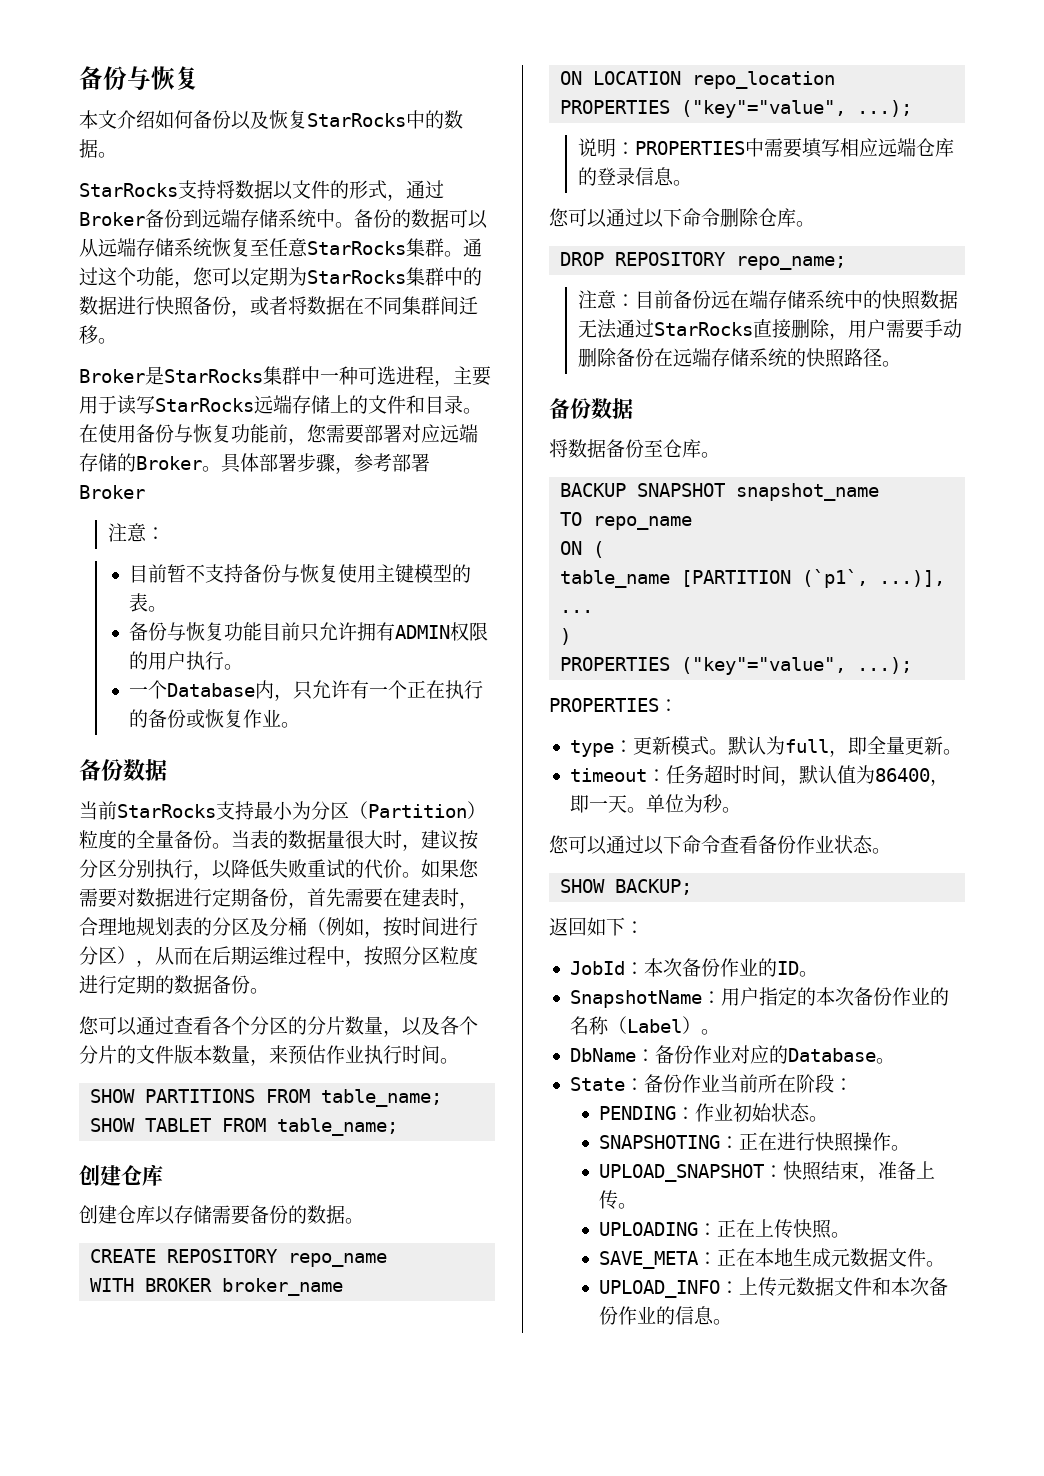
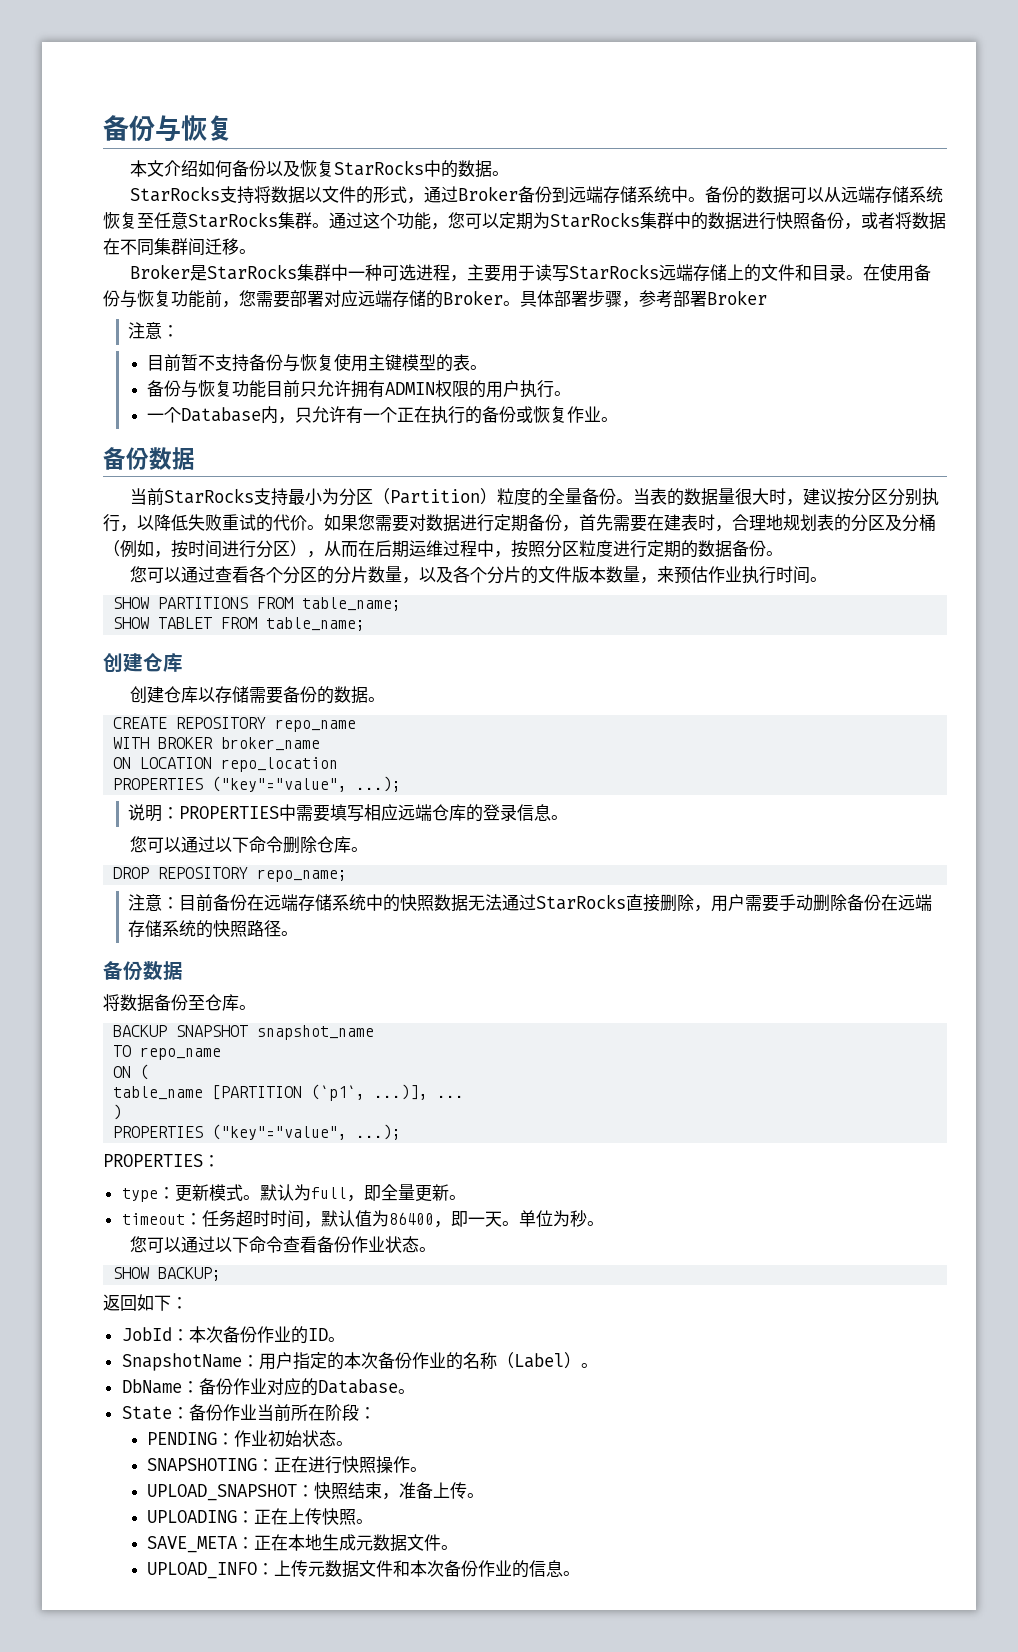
- 注意：目前备份远在端存储系统中的快照数据无法通过StarRocks直接删除，用户需要手动删除备份在远端存储系统的快照路径。
+ 注意：目前备份在远端存储系统中的快照数据无法通过StarRocks直接删除，用户需要手动删除备份在远端存储系统的快照路径。

